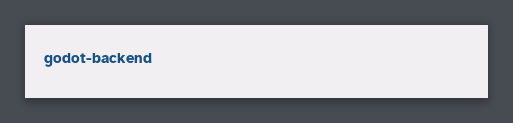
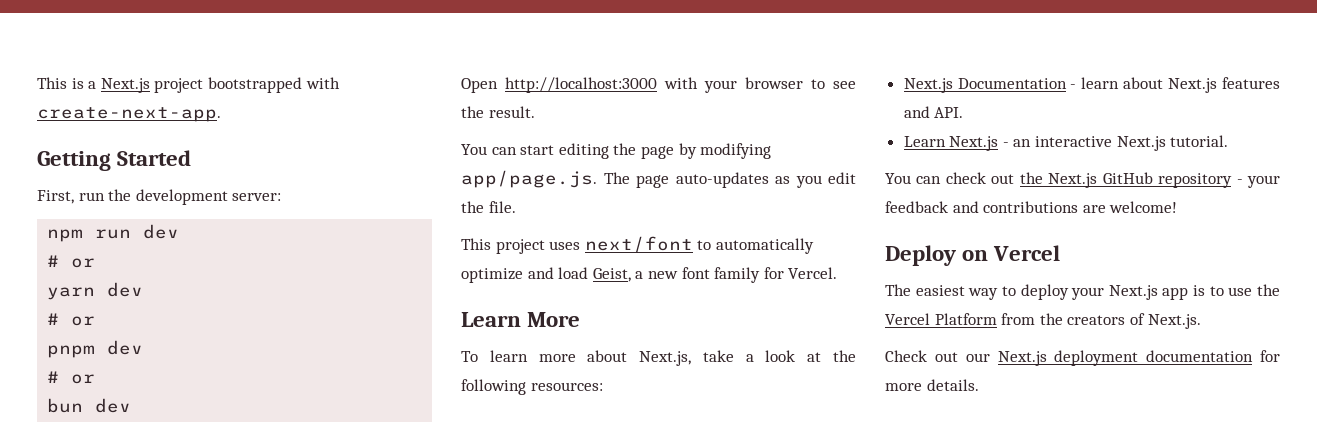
- godot-backend
+ This is a Next.js project bootstrapped with create-next-app.
+ Getting Started
+ First, run the development server:
+ npm run dev
+ # or
+ yarn dev
+ # or
+ pnpm dev
+ # or
+ bun dev
+ Open http://localhost:3000 with your browser to see the result.
+ You can start editing the page by modifying app/page.js. The page auto-updates as you edit the file.
+ This project uses next/font to automatically optimize and load Geist, a new font family for Vercel.
+ Learn More
+ To learn more about Next.js, take a look at the following resources:
+ Next.js Documentation - learn about Next.js features and API.
+ Learn Next.js - an interactive Next.js tutorial.
+ You can check out the Next.js GitHub repository - your feedback and contributions are welcome!
+ Deploy on Vercel
+ The easiest way to deploy your Next.js app is to use the Vercel Platform from the creators of Next.js.
+ Check out our Next.js deployment documentation for more details.

